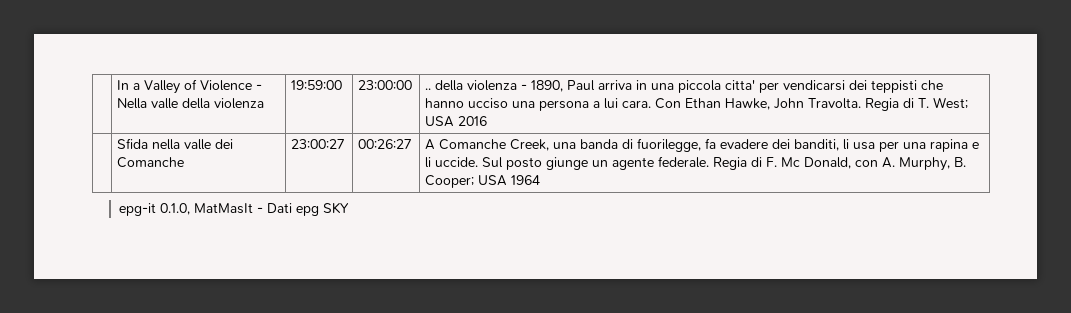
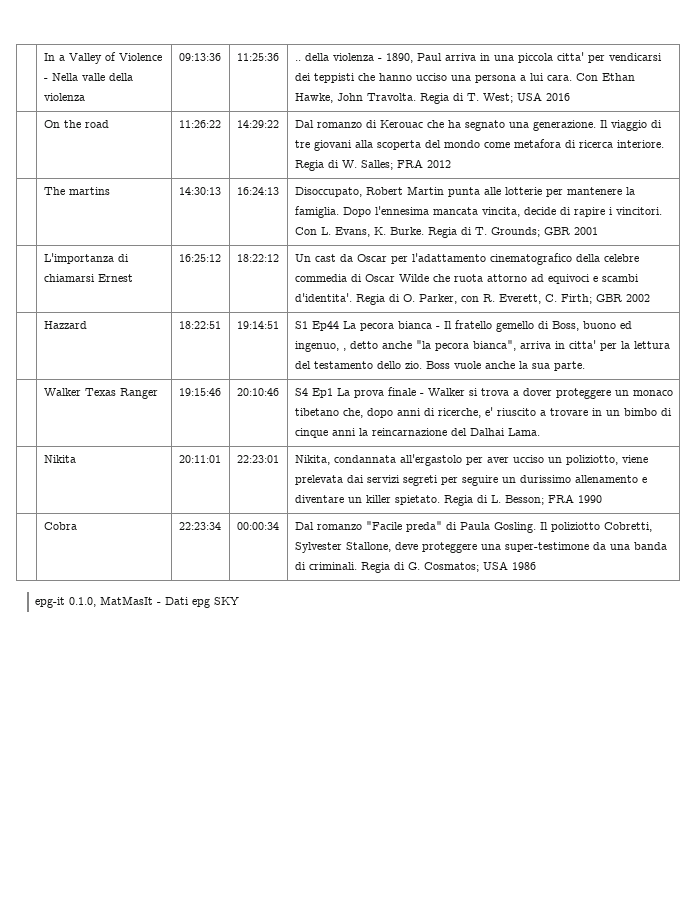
- 19:59:00 | 23:00:00
+ 09:13:36 | 11:25:36
- Sfida nella valle dei Comanche | 23:00:27 | 00:26:27 | A Comanche Creek, una banda di fuorilegge, fa evadere dei banditi, li usa per una rapina e li uccide. Sul posto giunge un agente federale. Regia di F. Mc Donald, con A. Murphy, B. Cooper; USA 1964
+ On the road | 11:26:22 | 14:29:22 | Dal romanzo di Kerouac che ha segnato una generazione. Il viaggio di tre giovani alla scoperta del mondo come metafora di ricerca interiore. Regia di W. Salles; FRA 2012
+ | The martins | 14:30:13 | 16:24:13 | Disoccupato, Robert Martin punta alle lotterie per mantenere la famiglia. Dopo l'ennesima mancata vincita, decide di rapire i vincitori. Con L. Evans, K. Burke. Regia di T. Grounds; GBR 2001
+ | L'importanza di chiamarsi Ernest | 16:25:12 | 18:22:12 | Un cast da Oscar per l'adattamento cinematografico della celebre commedia di Oscar Wilde che ruota attorno ad equivoci e scambi d'identita'. Regia di O. Parker, con R. Everett, C. Firth; GBR 2002
+ | Hazzard | 18:22:51 | 19:14:51 | S1 Ep44 La pecora bianca - Il fratello gemello di Boss, buono ed ingenuo, , detto anche "la pecora bianca", arriva in citta' per la lettura del testamento dello zio. Boss vuole anche la sua parte.
+ | Walker Texas Ranger | 19:15:46 | 20:10:46 | S4 Ep1 La prova finale - Walker si trova a dover proteggere un monaco tibetano che, dopo anni di ricerche, e' riuscito a trovare in un bimbo di cinque anni la reincarnazione del Dalhai Lama.
+ | Nikita | 20:11:01 | 22:23:01 | Nikita, condannata all'ergastolo per aver ucciso un poliziotto, viene prelevata dai servizi segreti per seguire un durissimo allenamento e diventare un killer spietato. Regia di L. Besson; FRA 1990
+ | Cobra | 22:23:34 | 00:00:34 | Dal romanzo "Facile preda" di Paula Gosling. Il poliziotto Cobretti, Sylvester Stallone, deve proteggere una super-testimone da una banda di criminali. Regia di G. Cosmatos; USA 1986

